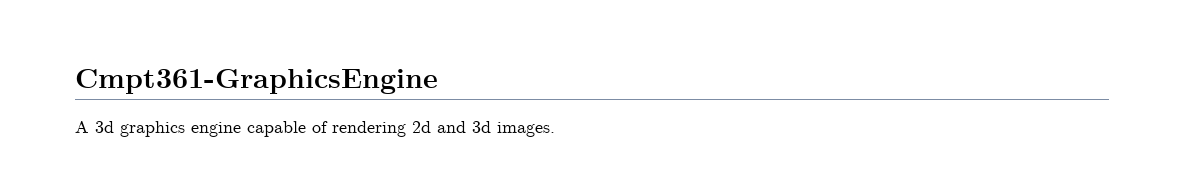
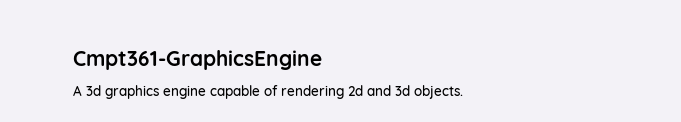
- A 3d graphics engine capable of rendering 2d and 3d images.
+ A 3d graphics engine capable of rendering 2d and 3d objects.

